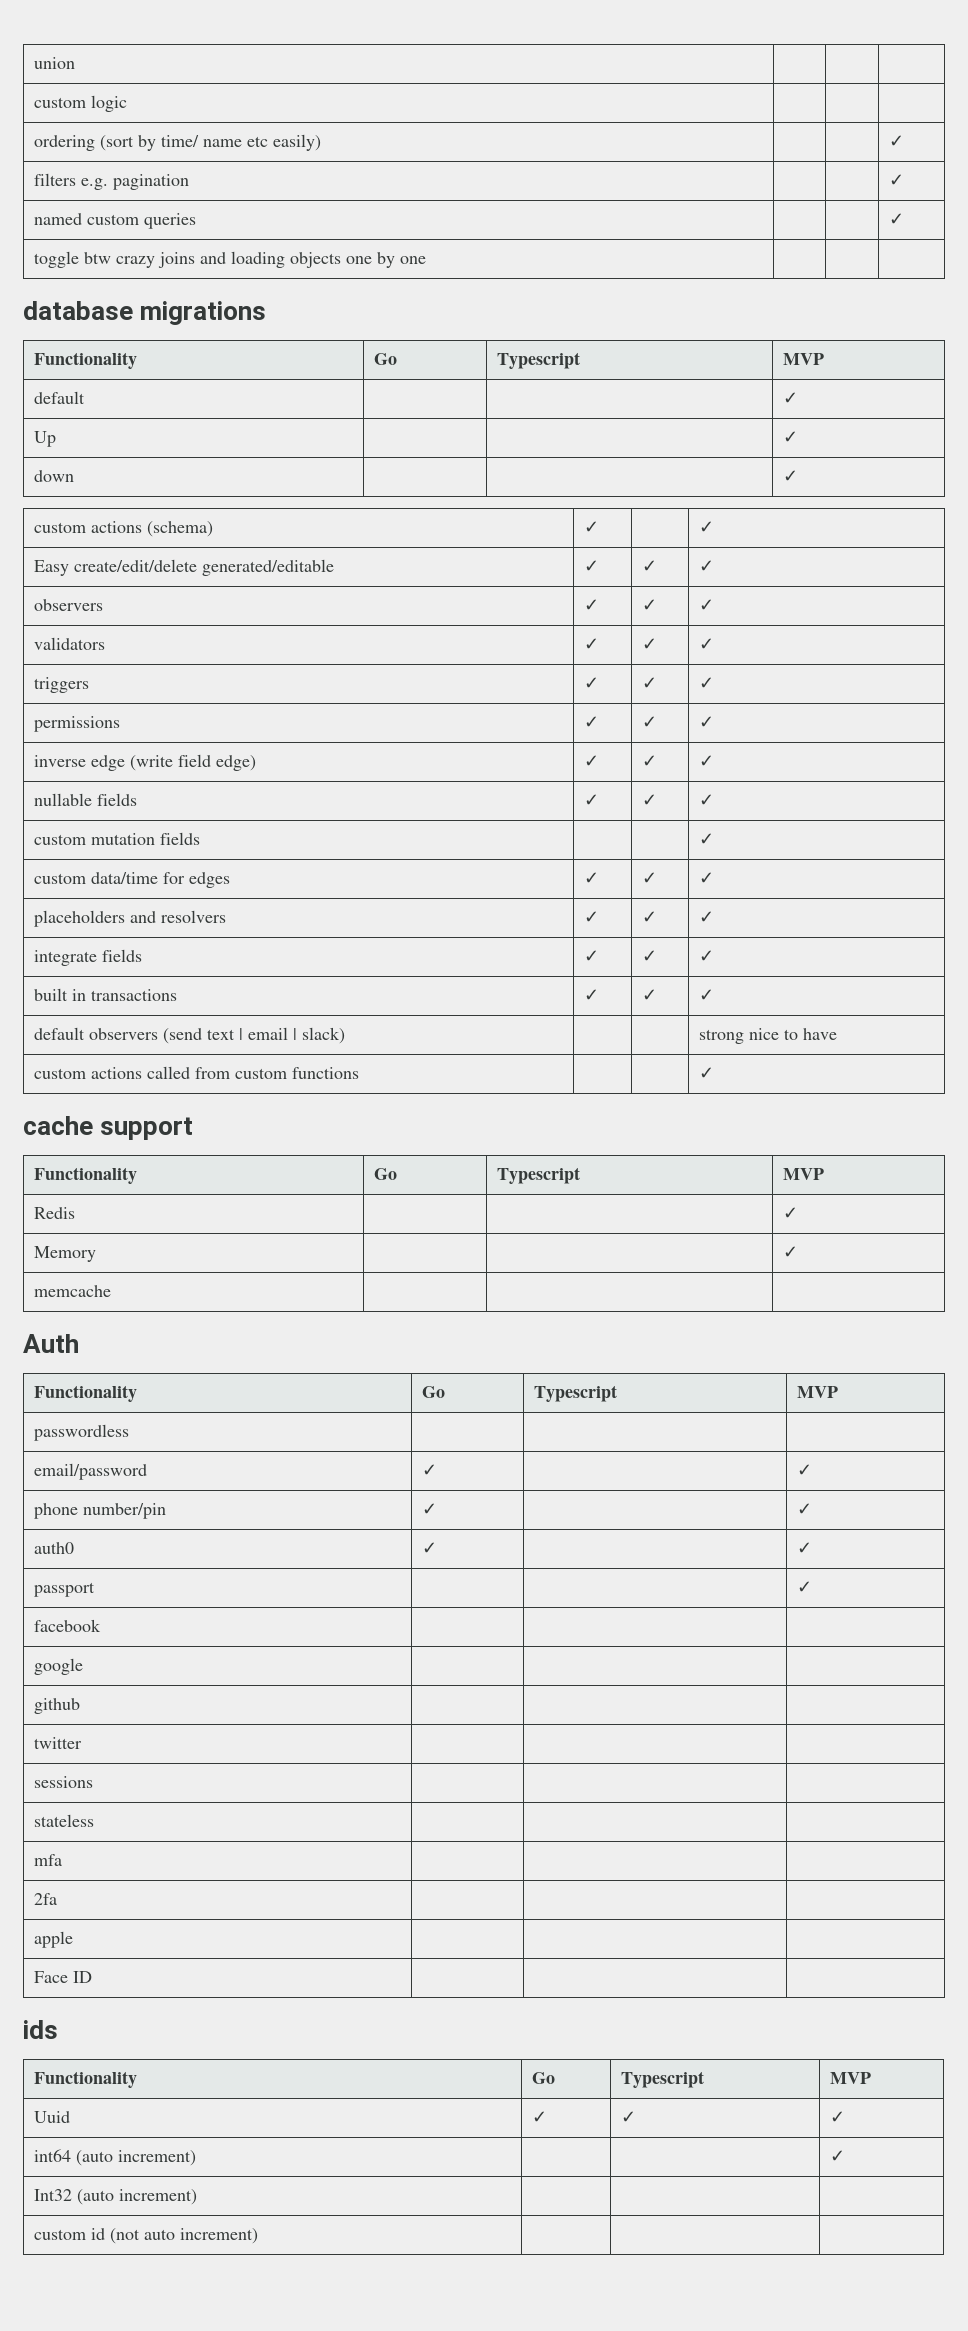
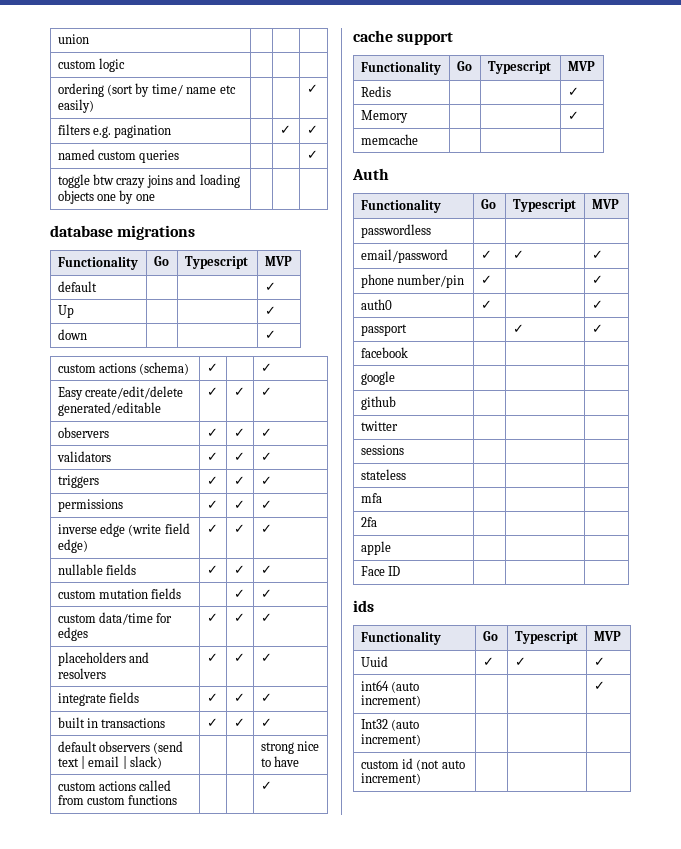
- filters e.g. pagination | | | ✓
+ filters e.g. pagination | | ✓ | ✓
- custom mutation fields | | | ✓
+ custom mutation fields | | ✓ | ✓
- email/password | ✓ | | ✓
+ email/password | ✓ | ✓ | ✓
- passport | | | ✓
+ passport | | ✓ | ✓

